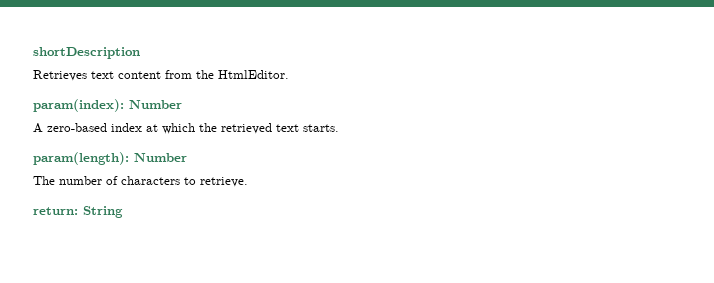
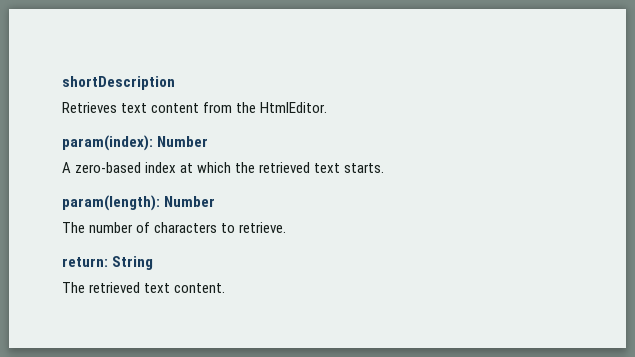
+ The retrieved text content.

